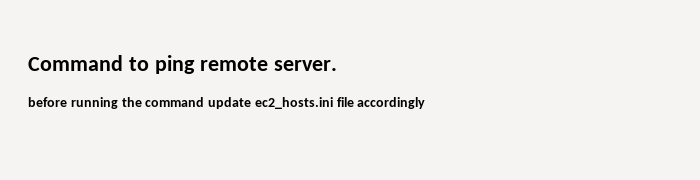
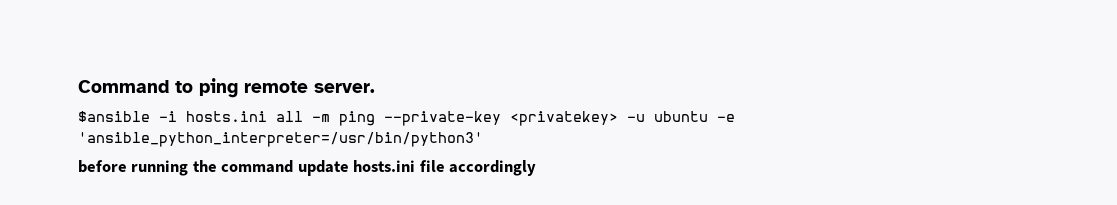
+ $ansible -i hosts.ini all -m ping --private-key <privatekey> -u ubuntu -e 'ansible_python_interpreter=/usr/bin/python3'
- before running the command update ec2_hosts.ini file accordingly
+ before running the command update hosts.ini file accordingly

